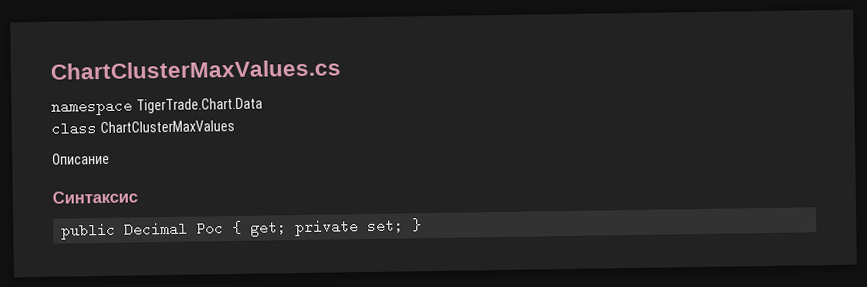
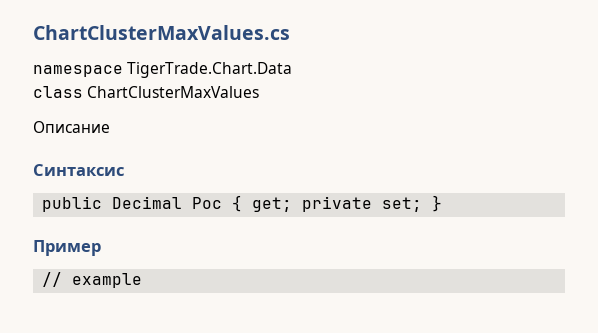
+ Пример
+ // example

